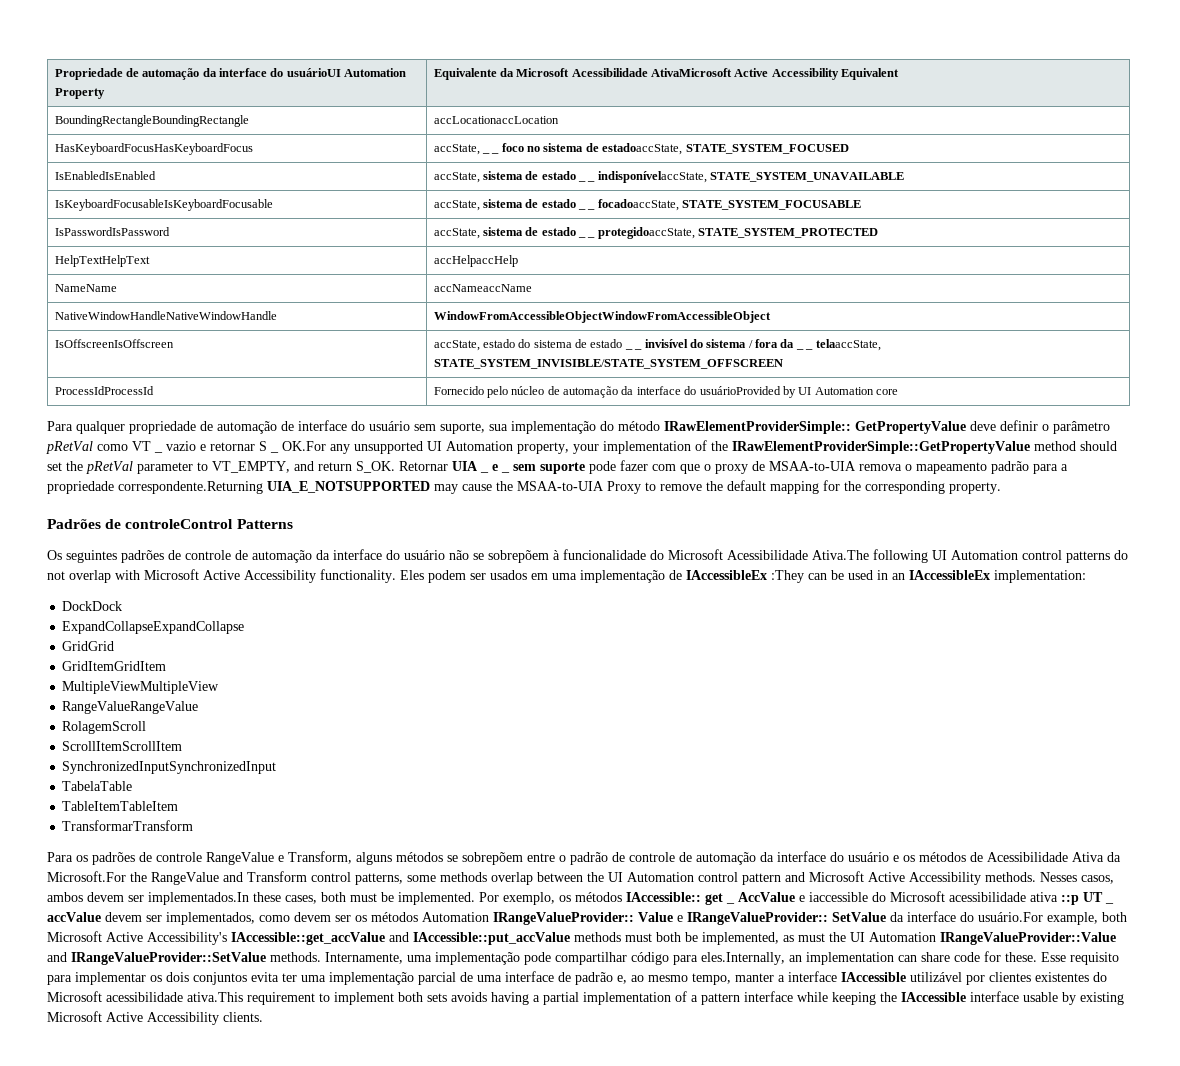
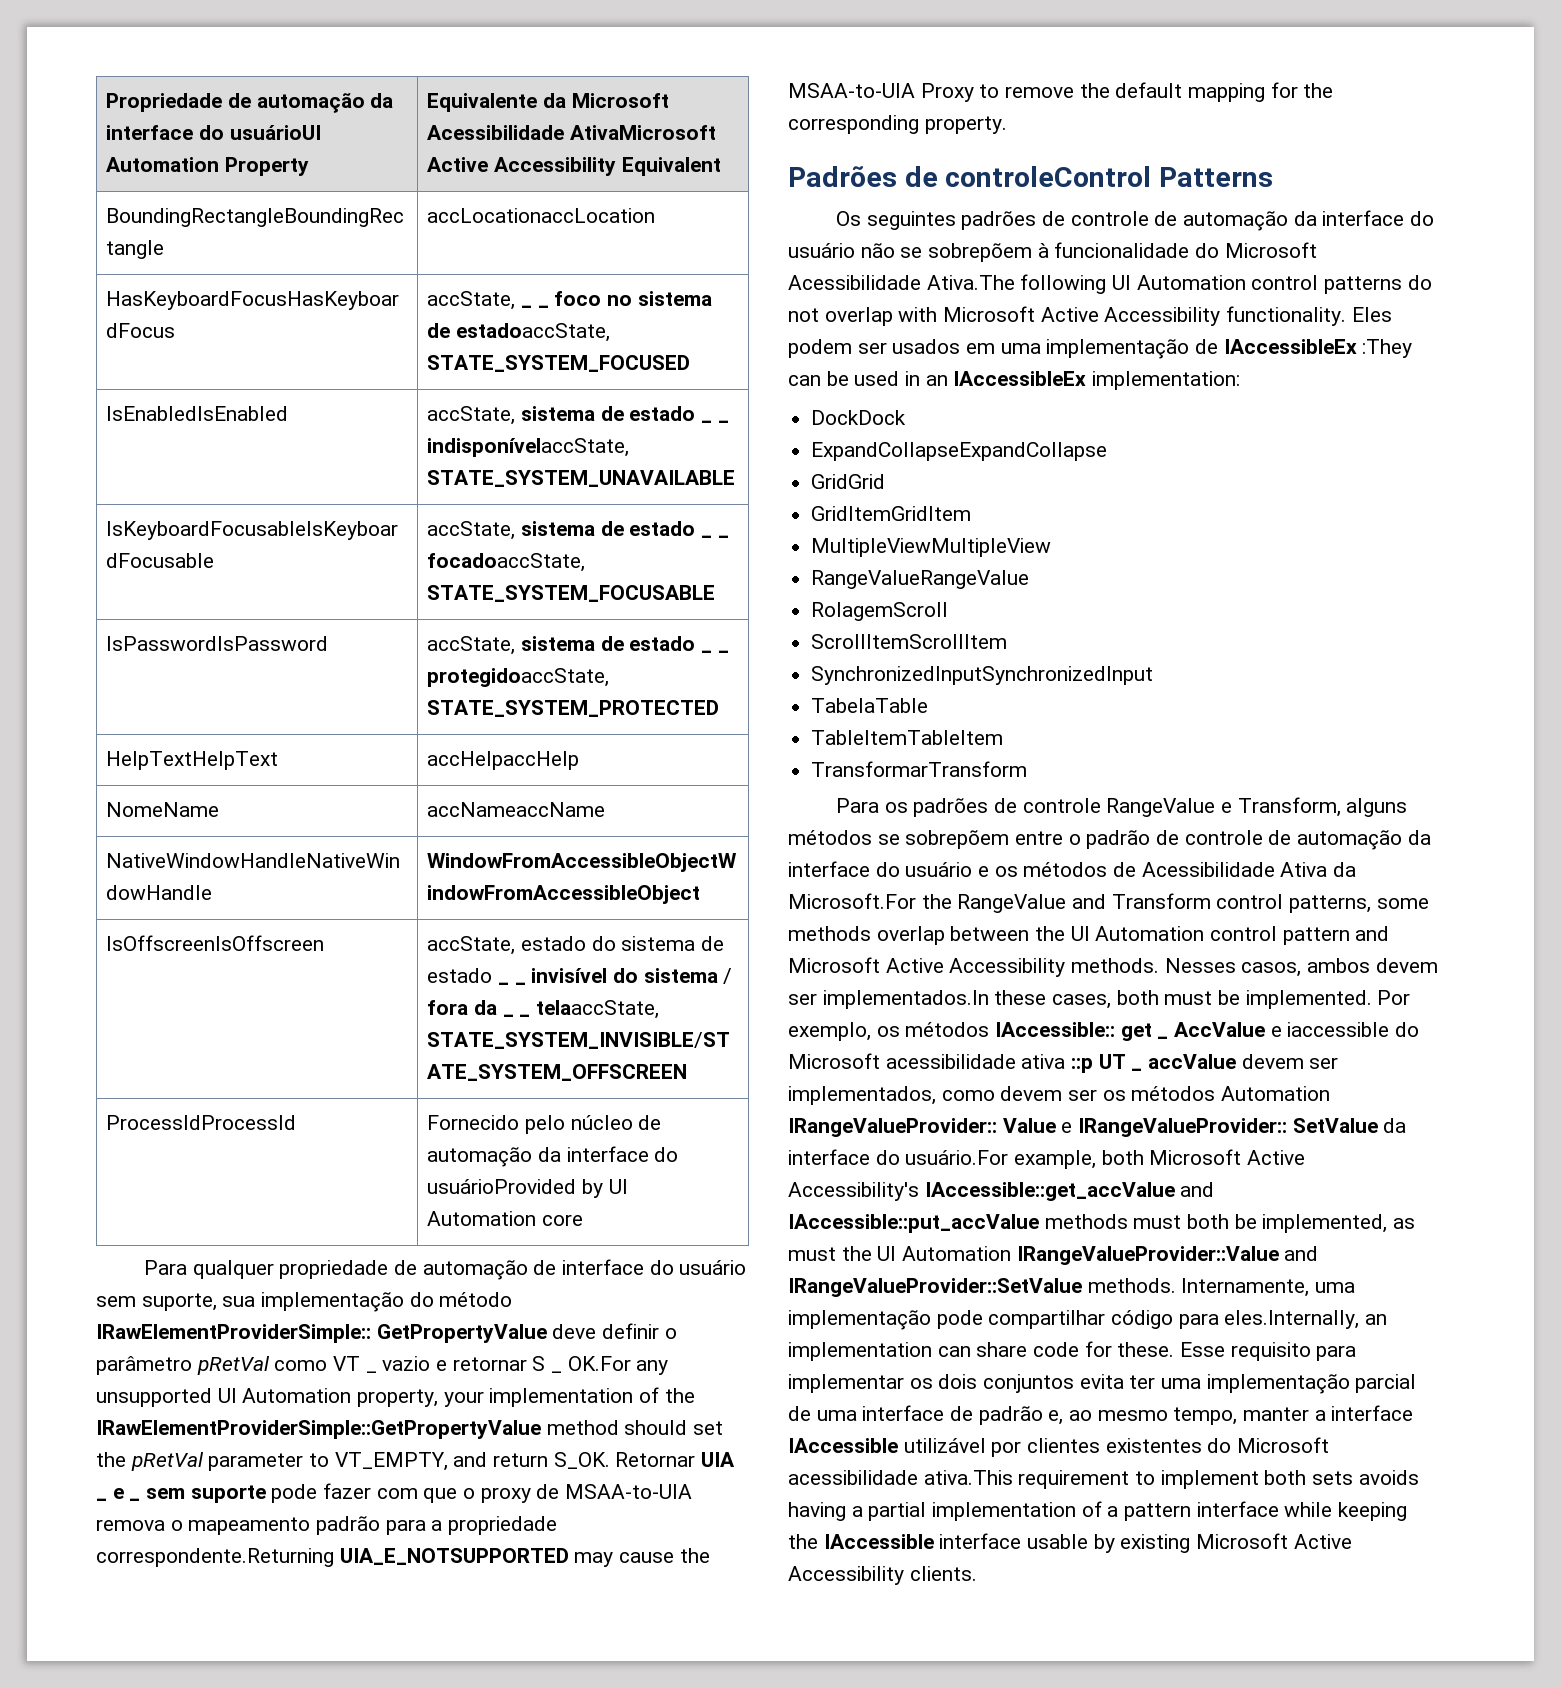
- NameName | accNameaccName
+ NomeName | accNameaccName

